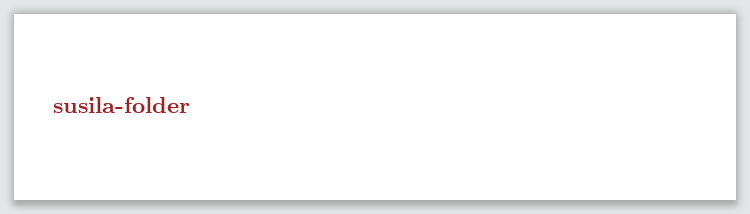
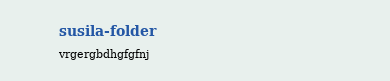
+ vrgergbdhgfgfnj

